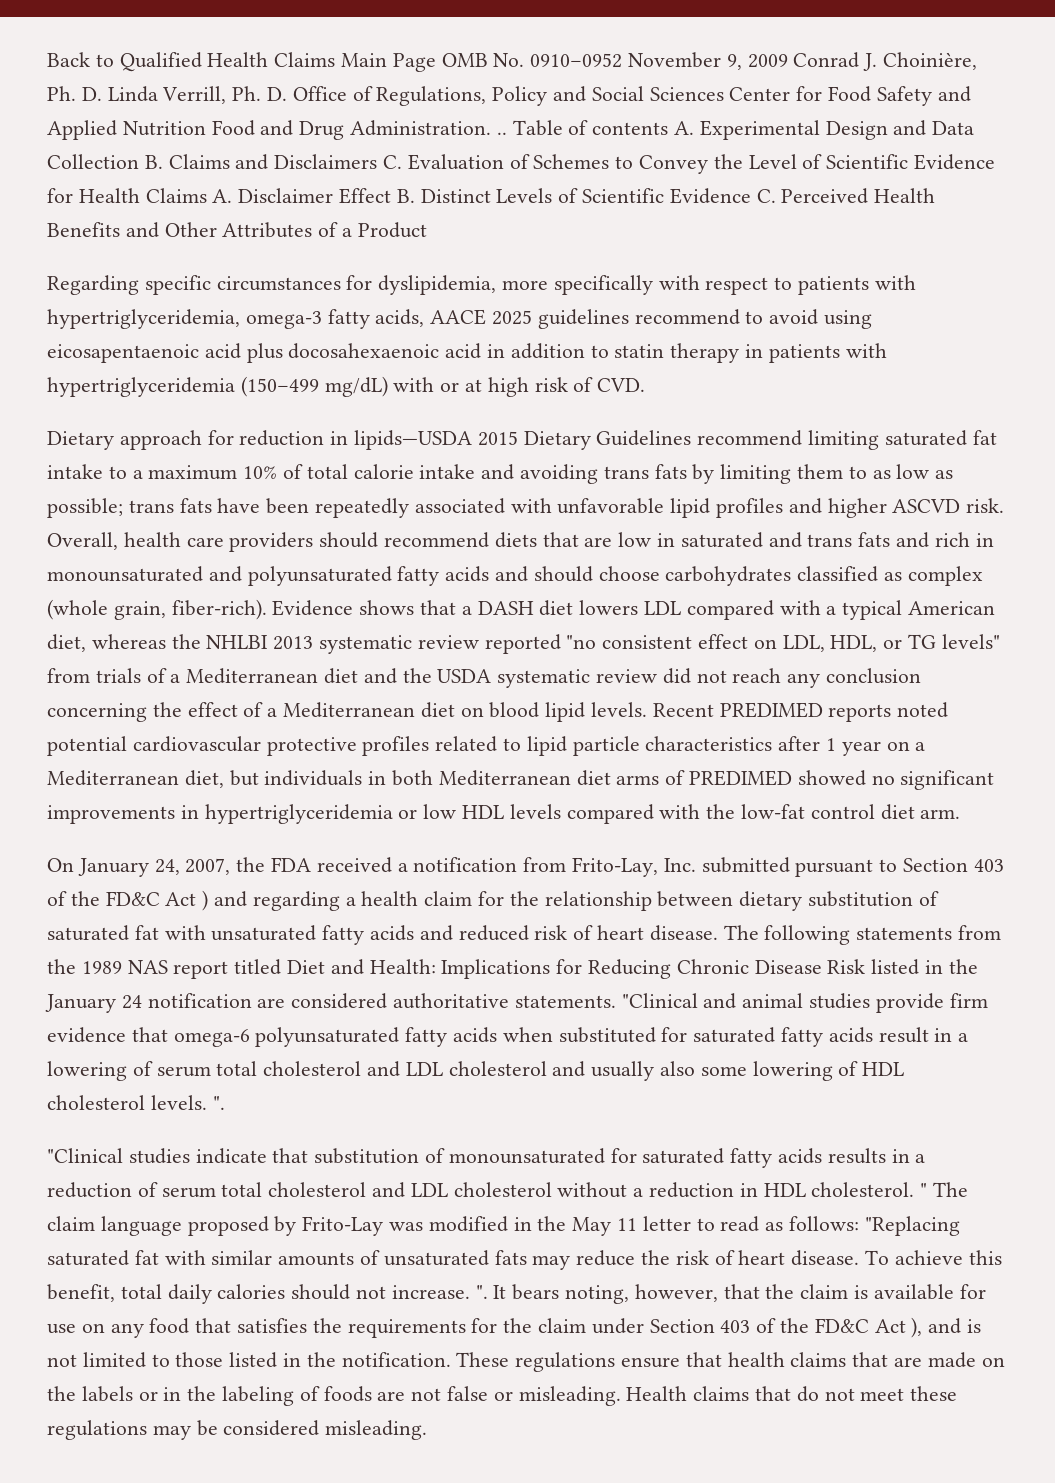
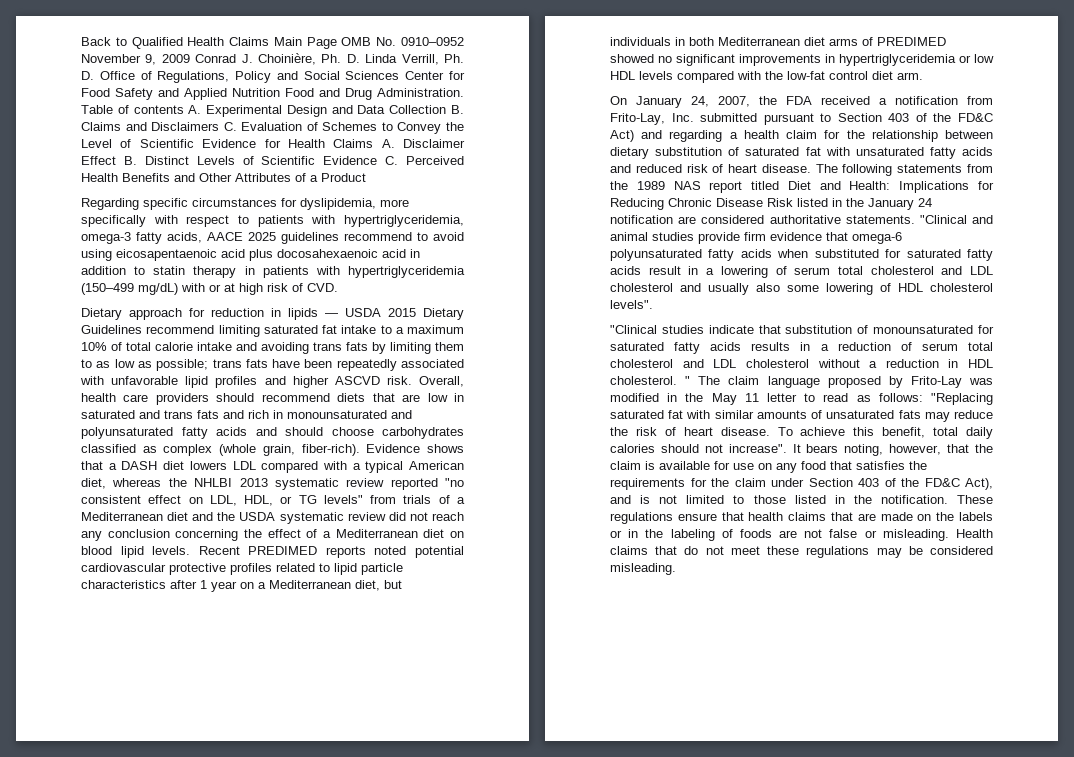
- Back to Qualified Health Claims Main Page OMB No. 0910–0952 November 9, 2009 Conrad J. Choinière, Ph. D. Linda Verrill, Ph. D. Office of Regulations, Policy and Social Sciences Center for Food Safety and Applied Nutrition Food and Drug Administration. ..
+ Back to Qualified Health Claims Main Page OMB No. 0910–0952 November 9, 2009 Conrad J. Choinière, Ph. D. Linda Verrill, Ph. D. Office of Regulations, Policy and Social Sciences Center for Food Safety and Applied Nutrition Food and Drug Administration.
- Dietary approach for reduction in lipids—USDA 2015 Dietary Guidelines recommend limiting saturated fat intake to a maximum 10% of total calorie intake and avoiding trans fats by limiting them to as low as possible; trans fats have been repeatedly associated with unfavorable lipid profiles and higher ASCVD risk.
+ Dietary approach for reduction in lipids — USDA 2015 Dietary Guidelines recommend limiting saturated fat intake to a maximum 10% of total calorie intake and avoiding trans fats by limiting them to as low as possible; trans fats have been repeatedly associated with unfavorable lipid profiles and higher ASCVD risk.
- On January 24, 2007, the FDA received a notification from Frito-Lay, Inc. submitted pursuant to Section 403 of the FD&C Act ) and regarding a health claim for the relationship between dietary substitution of saturated fat with unsaturated fatty acids and reduced risk of heart disease.
+ On January 24, 2007, the FDA received a notification from Frito-Lay, Inc. submitted pursuant to Section 403 of the FD&C Act) and regarding a health claim for the relationship between dietary substitution of saturated fat with unsaturated fatty acids and reduced risk of heart disease.
- "Clinical and animal studies provide firm evidence that omega-6 polyunsaturated fatty acids when substituted for saturated fatty acids result in a lowering of serum total cholesterol and LDL cholesterol and usually also some lowering of HDL cholesterol levels. ".
+ "Clinical and animal studies provide firm evidence that omega-6 polyunsaturated fatty acids when substituted for saturated fatty acids result in a lowering of serum total cholesterol and LDL cholesterol and usually also some lowering of HDL cholesterol levels".
- To achieve this benefit, total daily calories should not increase. ".
+ To achieve this benefit, total daily calories should not increase".
- It bears noting, however, that the claim is available for use on any food that satisfies the requirements for the claim under Section 403 of the FD&C Act ), and is not limited to those listed in the notification.
+ It bears noting, however, that the claim is available for use on any food that satisfies the requirements for the claim under Section 403 of the FD&C Act), and is not limited to those listed in the notification.

